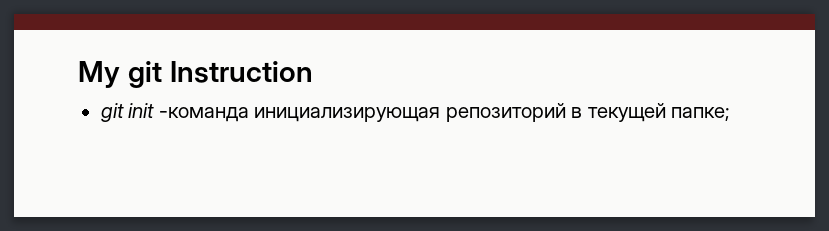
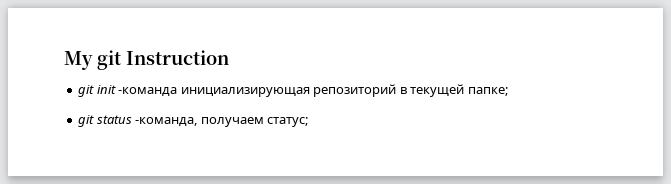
+ git status -команда, получаем статус;

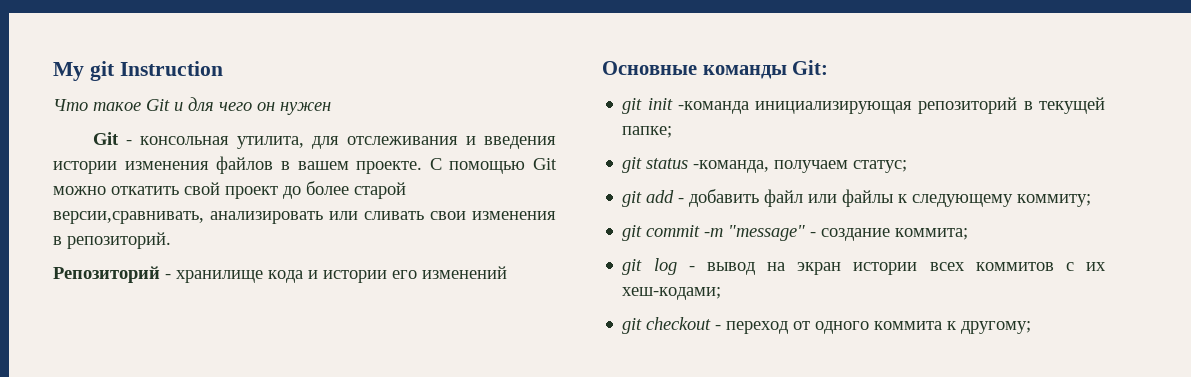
+ Что такое Git и для чего он нужен
+ Git - консольная утилита, для отслеживания и введения истории изменения файлов в вашем проекте. С помощью Git можно откатить свой проект до более старой версии,сравнивать, анализировать или сливать свои изменения в репозиторий.
+ Репозиторий - хранилище кода и истории его изменений
+ Основные команды Git:
+ git add - добавить файл или файлы к следующему коммиту;
+ git commit -m "message" - создание коммита;
+ git log - вывод на экран истории всех коммитов с их хеш-кодами;
+ git checkout - переход от одного коммита к другому;

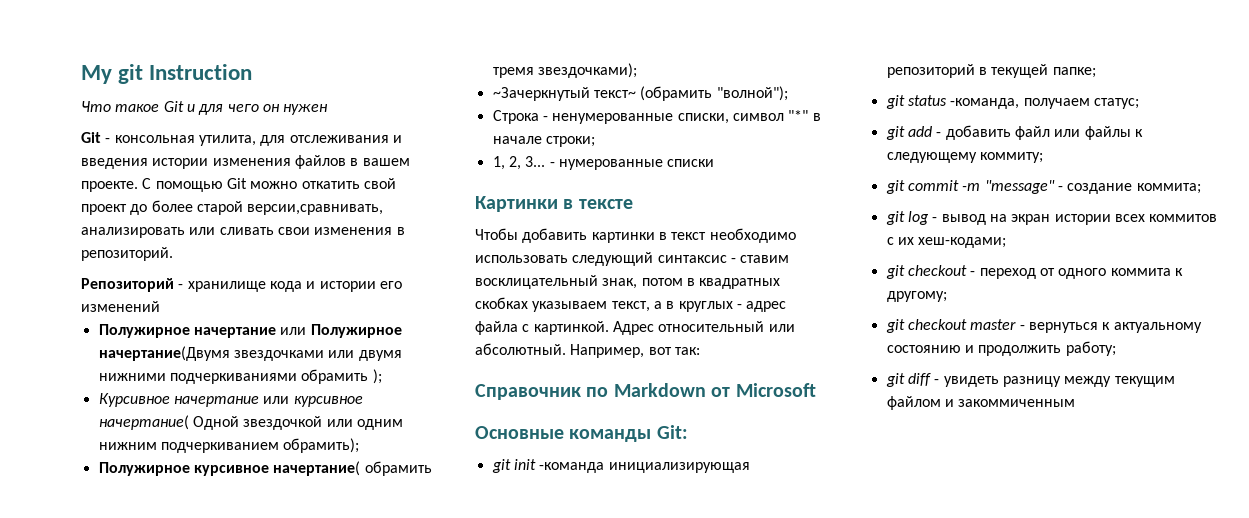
+ Полужирное начертание или Полужирное начертание(Двумя звездочками или двумя нижними подчеркиваниями обрамить );
+ Курсивное начертание или курсивное начертание( Одной звездочкой или одним нижним подчеркиванием обрамить);
+ Полужирное курсивное начертание( обрамить тремя звездочками);
+ ~Зачеркнутый текст~ (обрамить "волной");
+ Строка - ненумерованные списки, символ "*" в начале строки;
+ 1, 2, 3... - нумерованные списки
+ Картинки в тексте
+ Чтобы добавить картинки в текст необходимо использовать следующий синтаксис - ставим восклицательный знак, потом в квадратных скобках указываем текст, а в круглых - адрес файла с картинкой. Адрес относительный или абсолютный. Например, вот так:
+ Справочник по Markdown от Microsoft
+ git checkout master - вернуться к актуальному состоянию и продолжить работу;
+ git diff - увидеть разницу между текущим файлом и закоммиченным

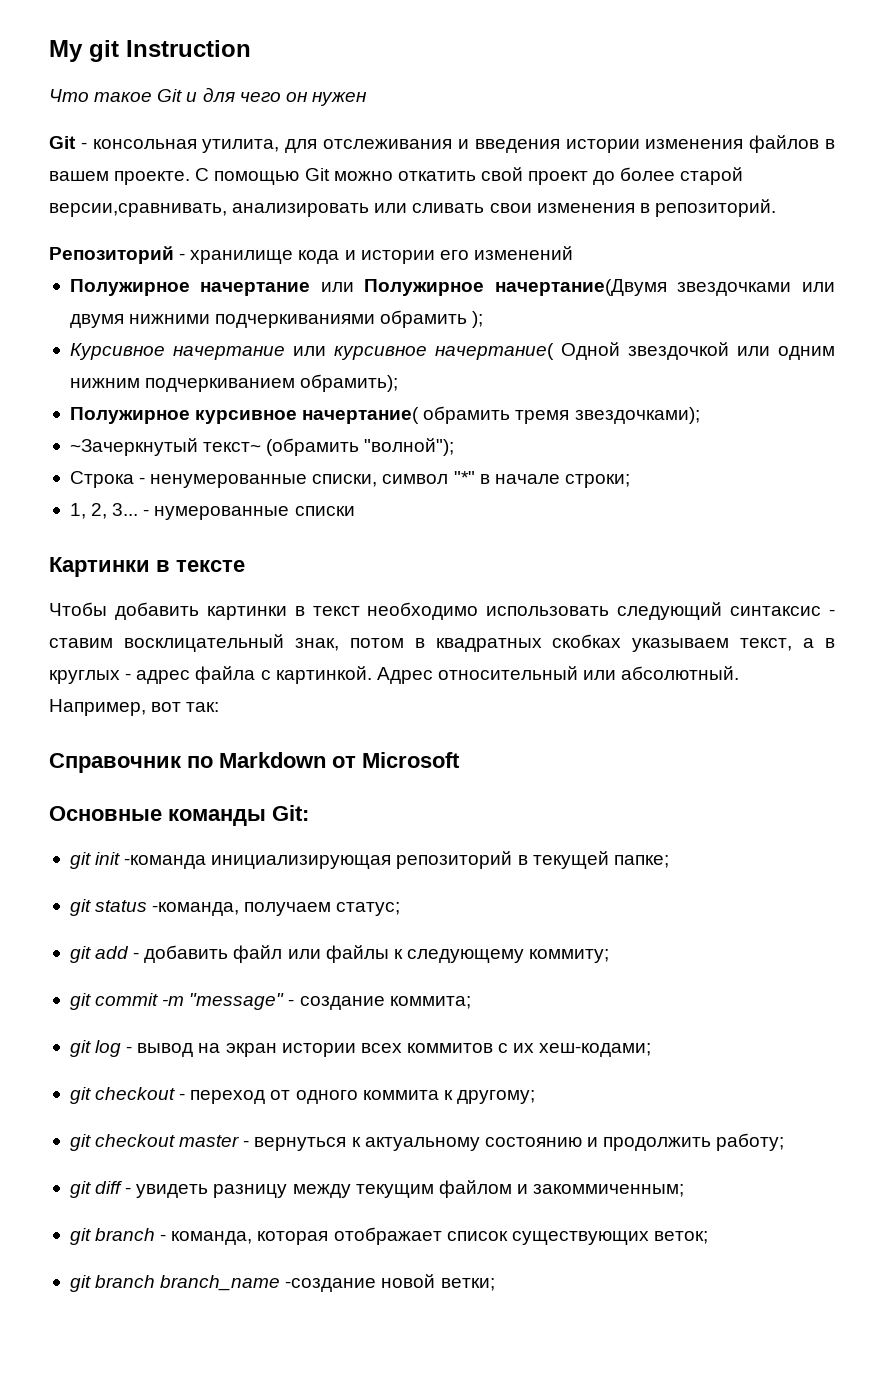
- git diff - увидеть разницу между текущим файлом и закоммиченным
+ git diff - увидеть разницу между текущим файлом и закоммиченным;
+ git branch - команда, которая отображает список существующих веток;
+ git branch branch_name -создание новой ветки;

